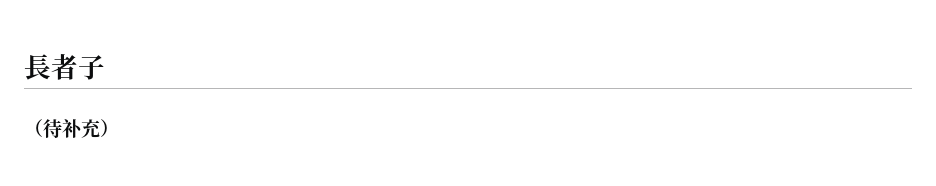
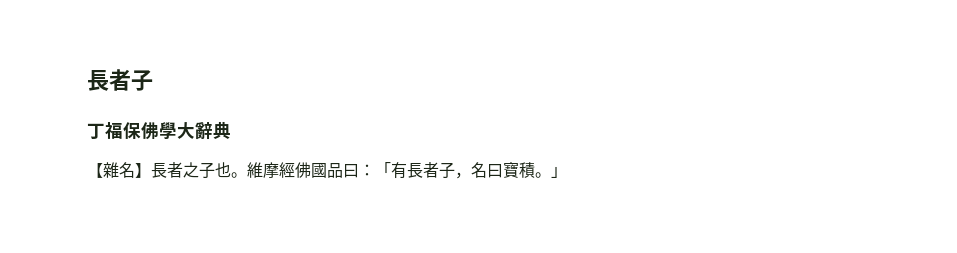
- （待补充）
+ 丁福保佛學大辭典
+ 【雜名】長者之子也。維摩經佛國品曰：「有長者子，名曰寶積。」

